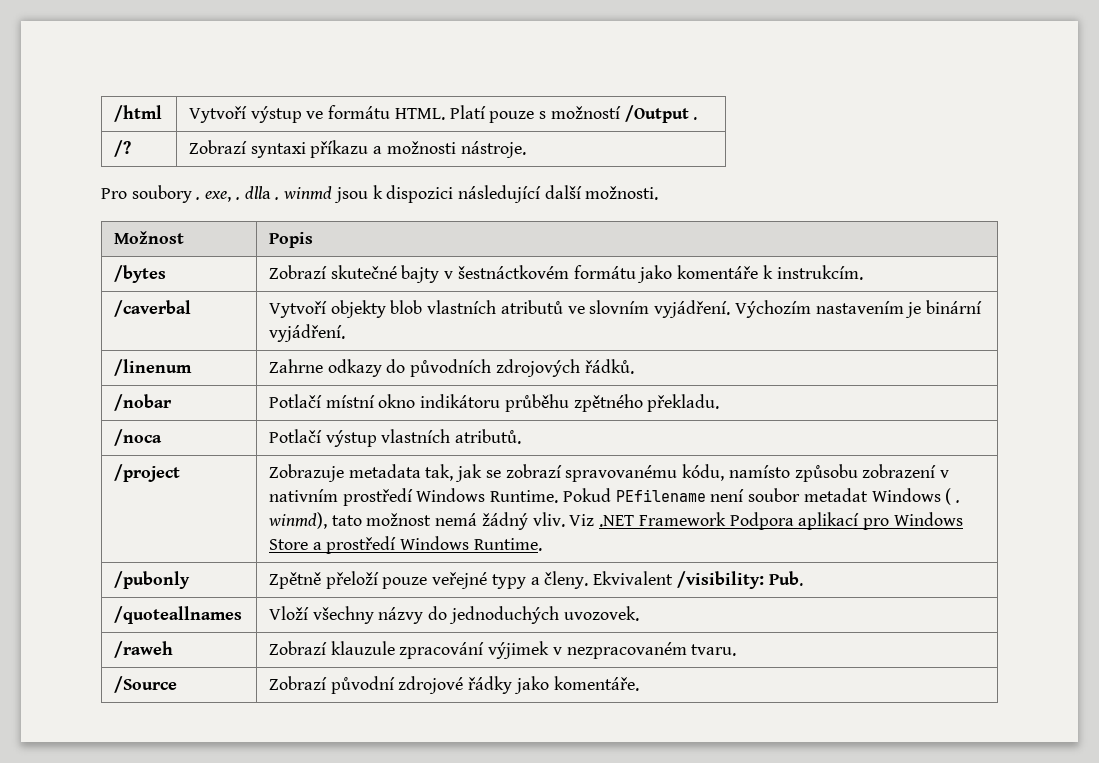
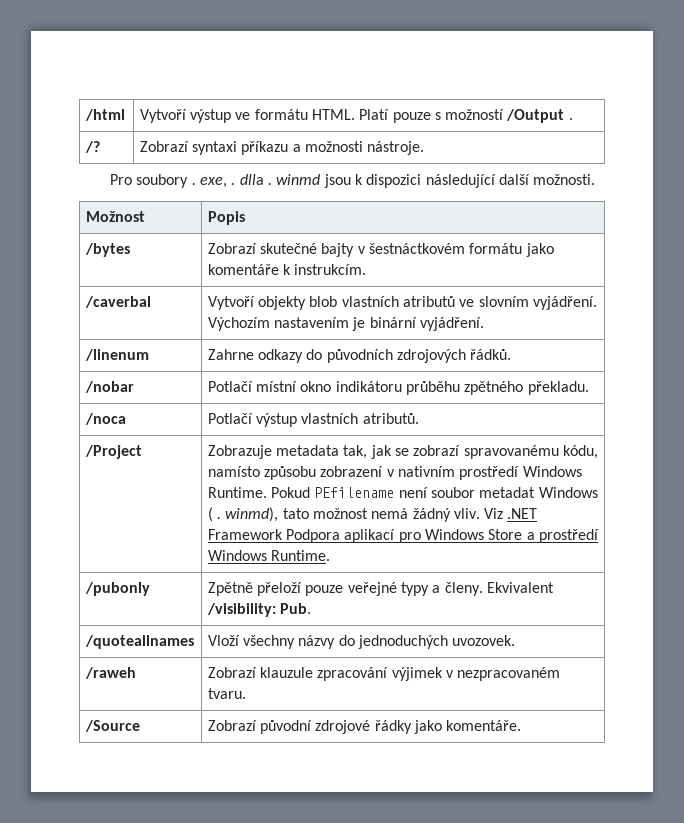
- /project
+ /Project

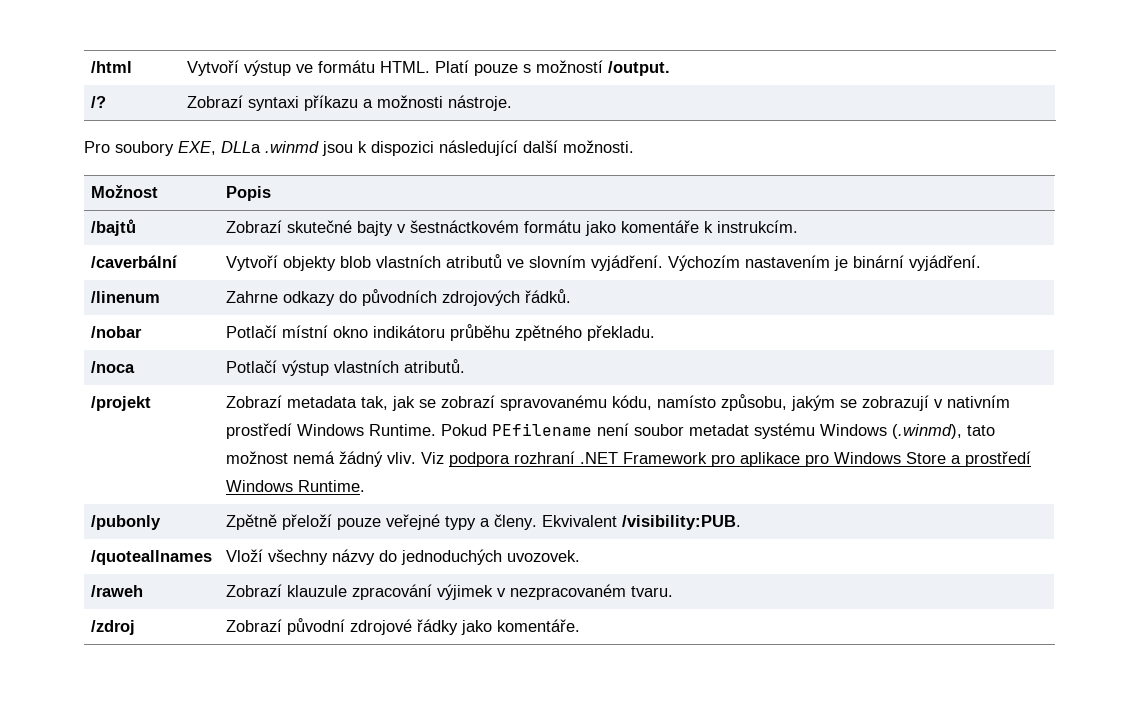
- /html | Vytvoří výstup ve formátu HTML. Platí pouze s možností /Output .
+ /html | Vytvoří výstup ve formátu HTML. Platí pouze s možností /output.
- Pro soubory . exe, . dlla . winmd jsou k dispozici následující další možnosti.
+ Pro soubory EXE, DLLa .winmd jsou k dispozici následující další možnosti.
- /bytes | Zobrazí skutečné bajty v šestnáctkovém formátu jako komentáře k instrukcím.
+ /bajtů | Zobrazí skutečné bajty v šestnáctkovém formátu jako komentáře k instrukcím.
- /caverbal | Vytvoří objekty blob vlastních atributů ve slovním vyjádření. Výchozím nastavením je binární vyjádření.
+ /caverbální | Vytvoří objekty blob vlastních atributů ve slovním vyjádření. Výchozím nastavením je binární vyjádření.
- /Project | Zobrazuje metadata tak, jak se zobrazí spravovanému kódu, namísto způsobu zobrazení v nativním prostředí Windows Runtime.
+ /projekt | Zobrazí metadata tak, jak se zobrazí spravovanému kódu, namísto způsobu, jakým se zobrazují v nativním prostředí Windows Runtime.
- Pokud PEfilename není soubor metadat Windows ( . winmd), tato možnost nemá žádný vliv.
+ Pokud PEfilename není soubor metadat systému Windows (.winmd), tato možnost nemá žádný vliv.
- Viz .NET Framework Podpora aplikací pro Windows Store a prostředí Windows Runtime.
+ Viz podpora rozhraní .NET Framework pro aplikace pro Windows Store a prostředí Windows Runtime.
- /pubonly | Zpětně přeloží pouze veřejné typy a členy. Ekvivalent /visibility: Pub.
+ /pubonly | Zpětně přeloží pouze veřejné typy a členy. Ekvivalent /visibility:PUB.
- /Source | Zobrazí původní zdrojové řádky jako komentáře.
+ /zdroj | Zobrazí původní zdrojové řádky jako komentáře.

